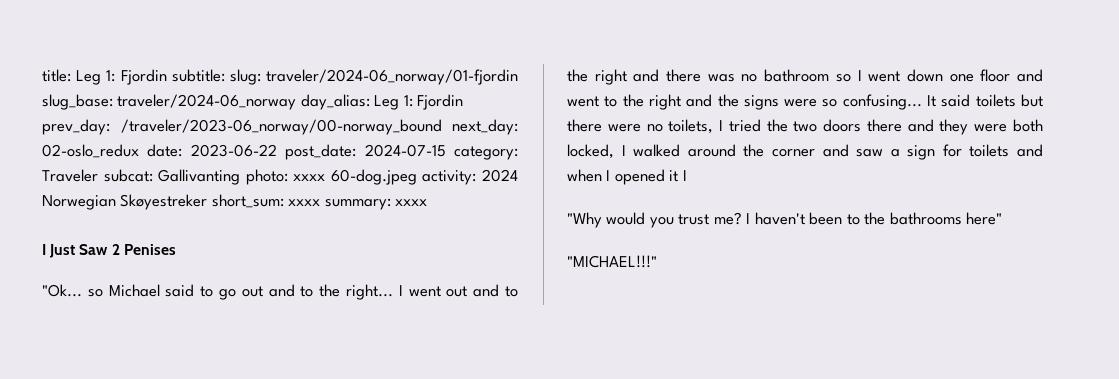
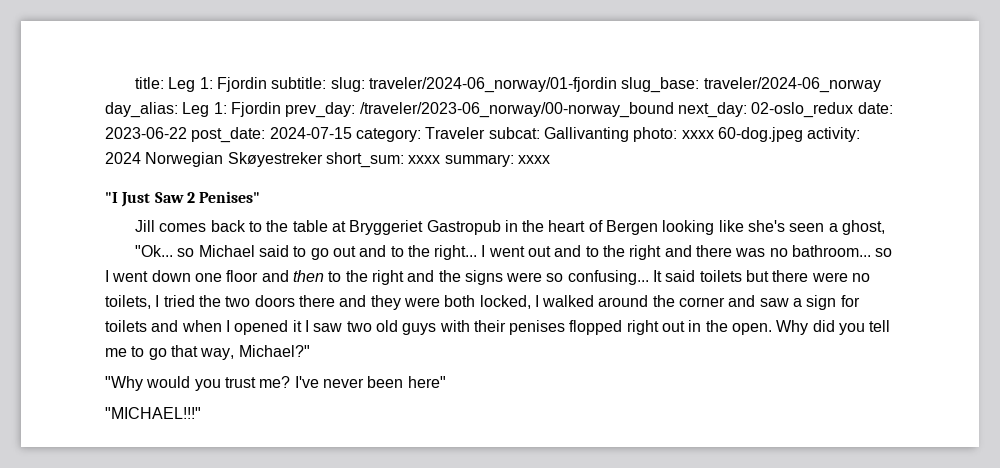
- I Just Saw 2 Penises
+ "I Just Saw 2 Penises"
+ Jill comes back to the table at Bryggeriet Gastropub in the heart of Bergen looking like she's seen a ghost,
- I went out and to the right and there was no bathroom so I went down one floor and went to the right and the signs were so confusing...
+ I went out and to the right and there was no bathroom... so I went down one floor and then to the right and the signs were so confusing...
- It said toilets but there were no toilets, I tried the two doors there and they were both locked, I walked around the corner and saw a sign for toilets and when I opened it I
+ It said toilets but there were no toilets, I tried the two doors there and they were both locked, I walked around the corner and saw a sign for toilets and when I opened it I saw two old guys with their penises flopped right out in the open. Why did you tell me to go that way, Michael?"
- I haven't been to the bathrooms here"
+ I've never been here"

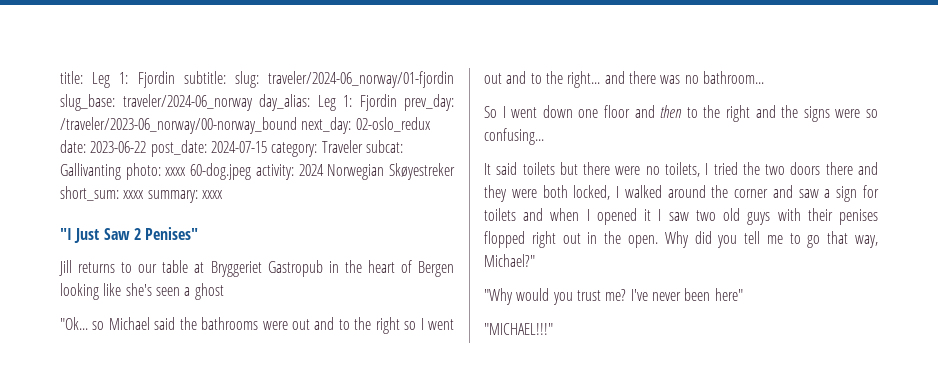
- Jill comes back to the table at Bryggeriet Gastropub in the heart of Bergen looking like she's seen a ghost,
+ Jill returns to our table at Bryggeriet Gastropub in the heart of Bergen looking like she's seen a ghost
- "Ok... so Michael said to go out and to the right... I went out and to the right and there was no bathroom... so I went down one floor and then to the right and the signs were so confusing... It said toilets but there were no toilets, I tried the two doors there and they were both locked, I walked around the corner and saw a sign for toilets and when I opened it I saw two old guys with their penises flopped right out in the open.
+ "Ok... so Michael said the bathrooms were out and to the right so I went out and to the right... and there was no bathroom...
+ So I went down one floor and then to the right and the signs were so confusing...
+ It said toilets but there were no toilets, I tried the two doors there and they were both locked, I walked around the corner and saw a sign for toilets and when I opened it I saw two old guys with their penises flopped right out in the open.

